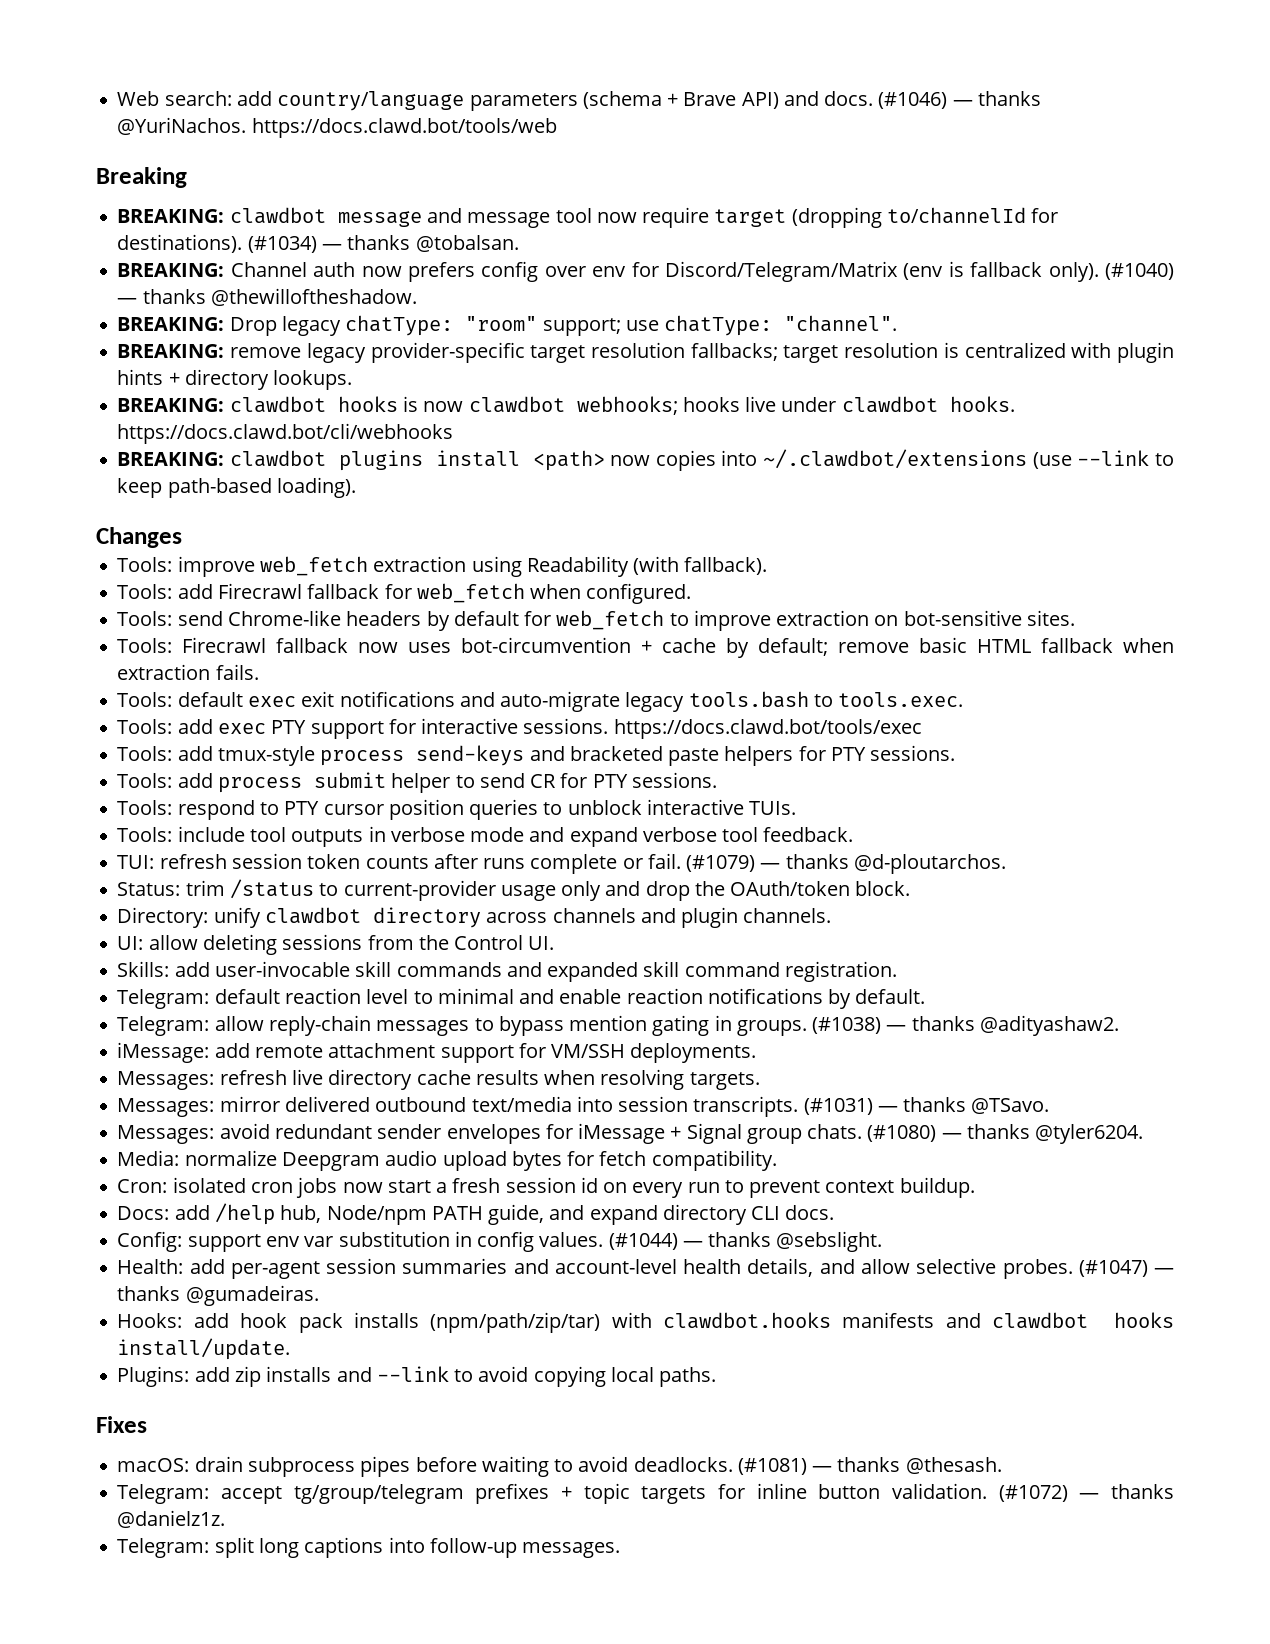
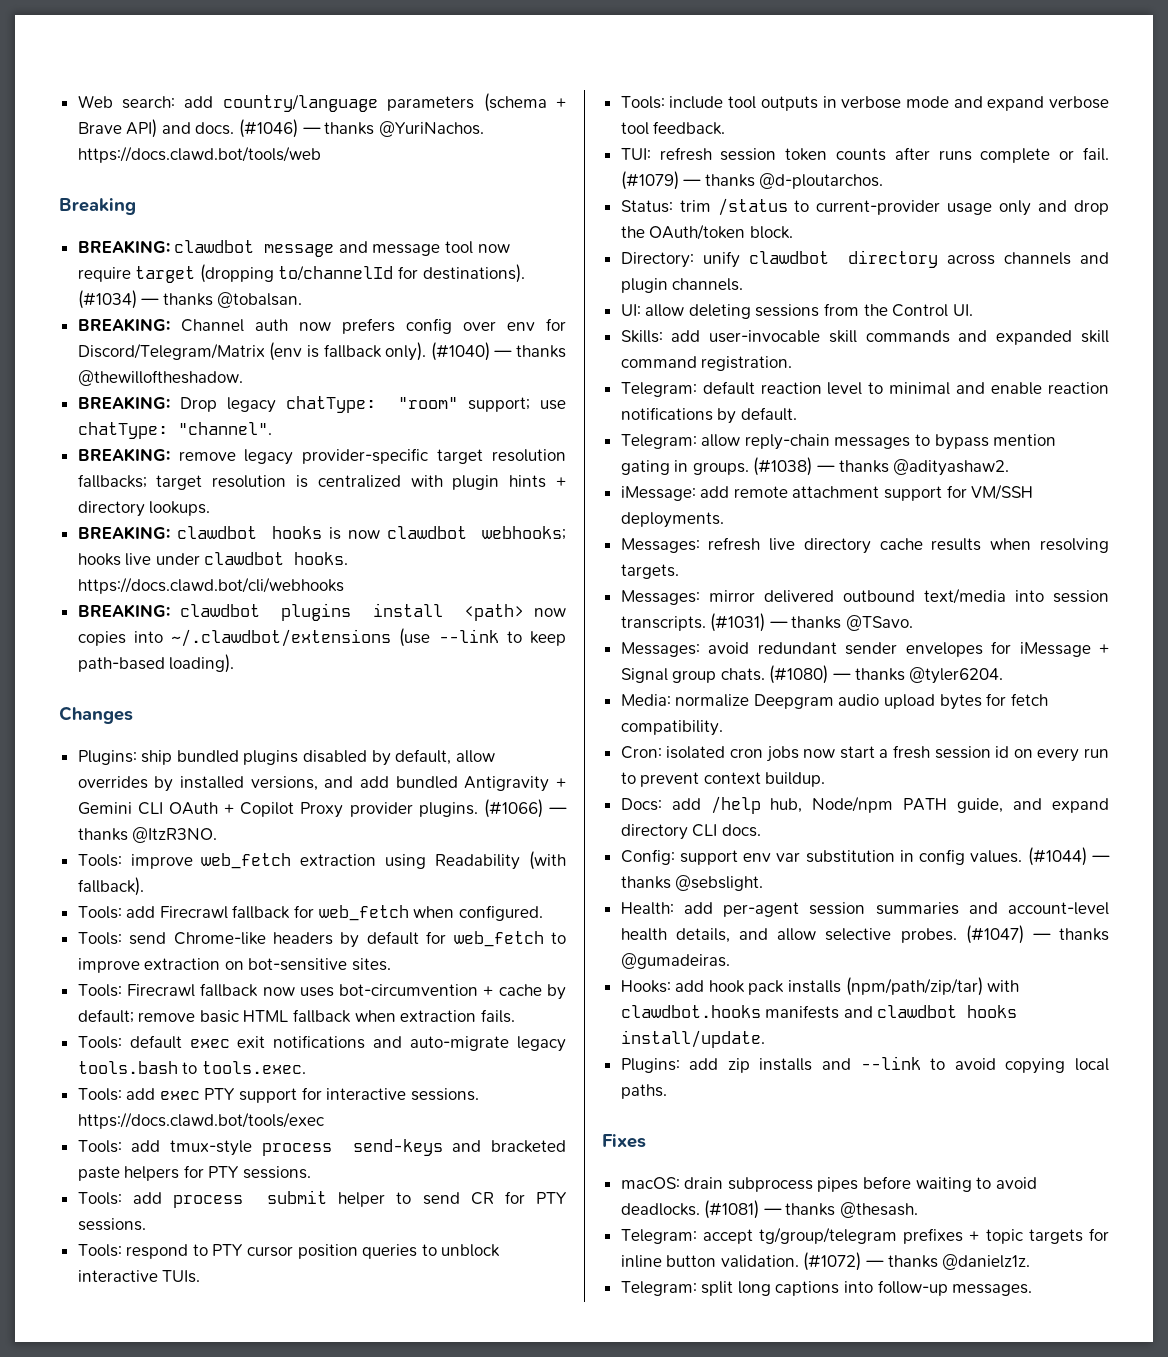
+ Plugins: ship bundled plugins disabled by default, allow overrides by installed versions, and add bundled Antigravity + Gemini CLI OAuth + Copilot Proxy provider plugins. (#1066) — thanks @ItzR3NO.

